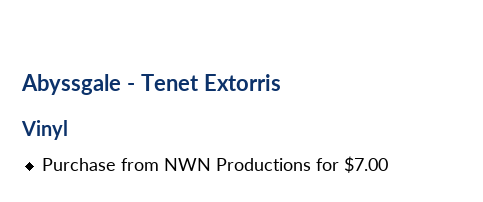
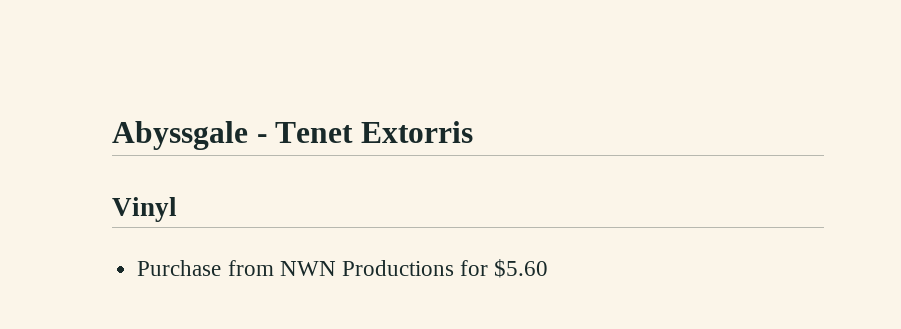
- Purchase from NWN Productions for $7.00
+ Purchase from NWN Productions for $5.60

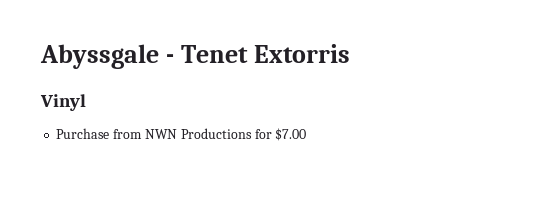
- Purchase from NWN Productions for $5.60
+ Purchase from NWN Productions for $7.00

